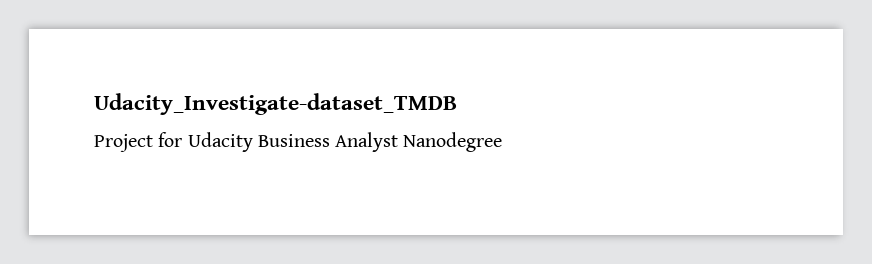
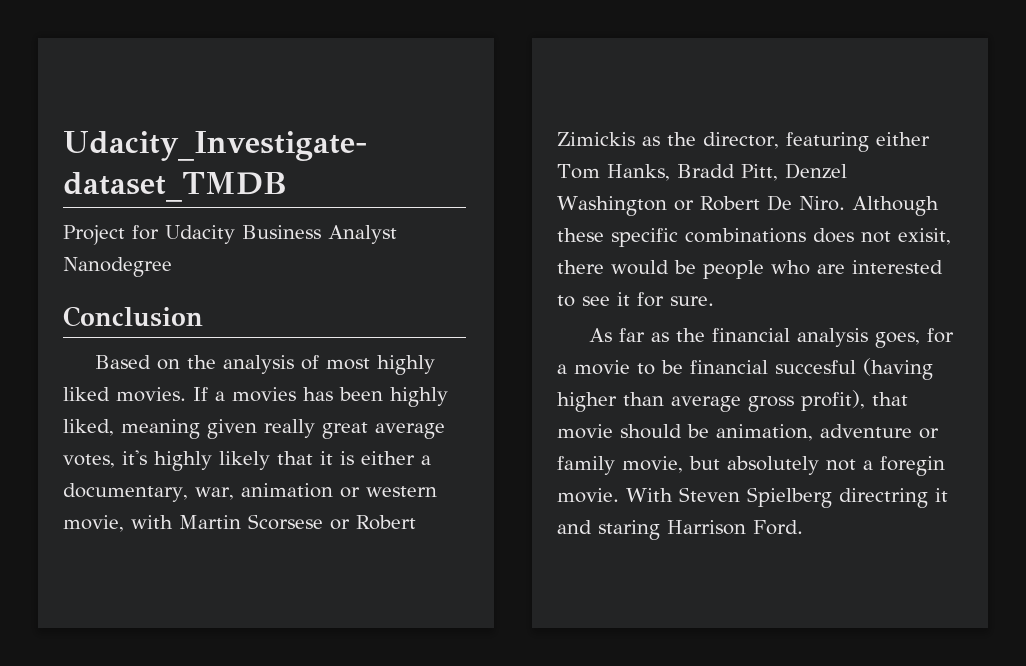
+ Conclusion
+ Based on the analysis of most highly liked movies. If a movies has been highly liked, meaning given really great average votes, it's highly likely that it is either a documentary, war, animation or western movie, with Martin Scorsese or Robert Zimickis as the director, featuring either Tom Hanks, Bradd Pitt, Denzel Washington or Robert De Niro. Although these specific combinations does not exisit, there would be people who are interested to see it for sure.
+ As far as the financial analysis goes, for a movie to be financial succesful (having higher than average gross profit), that movie should be animation, adventure or family movie, but absolutely not a foregin movie. With Steven Spielberg directring it and staring Harrison Ford.

